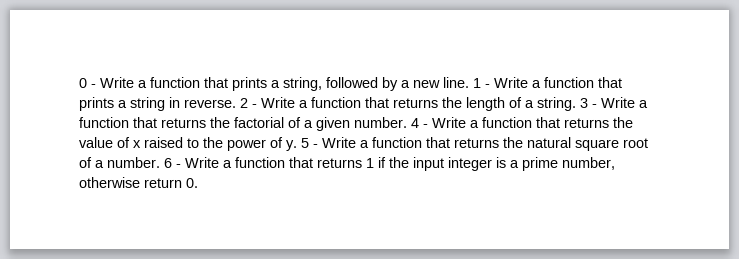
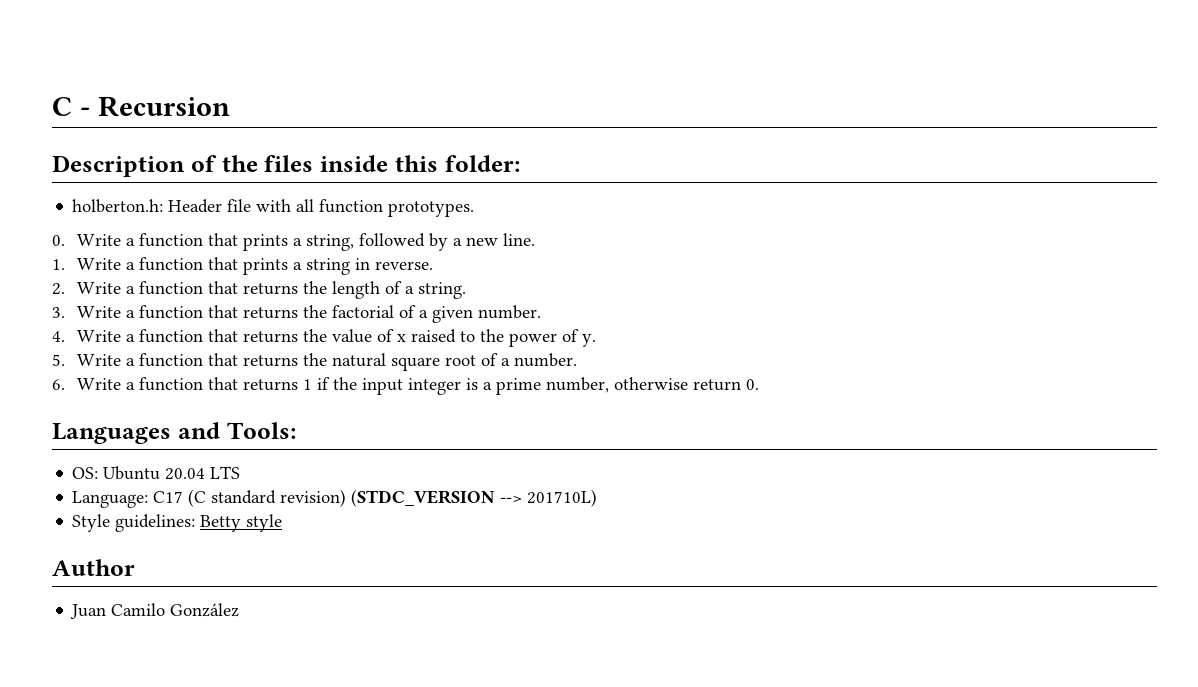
- 0 - Write a function that prints a string, followed by a new line. 1 - Write a function that prints a string in reverse. 2 - Write a function that returns the length of a string. 3 - Write a function that returns the factorial of a given number. 4 - Write a function that returns the value of x raised to the power of y. 5 - Write a function that returns the natural square root of a number. 6 - Write a function that returns 1 if the input integer is a prime number, otherwise return 0.
+ C - Recursion
+ Description of the files inside this folder:
+ holberton.h: Header file with all function prototypes.
+ 0. Write a function that prints a string, followed by a new line.
+ 1. Write a function that prints a string in reverse.
+ 2. Write a function that returns the length of a string.
+ 3. Write a function that returns the factorial of a given number.
+ 4. Write a function that returns the value of x raised to the power of y.
+ 5. Write a function that returns the natural square root of a number.
+ 6. Write a function that returns 1 if the input integer is a prime number, otherwise return 0.
+ Languages and Tools:
+ OS: Ubuntu 20.04 LTS
+ Language: C17 (C standard revision) (STDC_VERSION --> 201710L)
+ Style guidelines: Betty style
+ Author
+ Juan Camilo González

